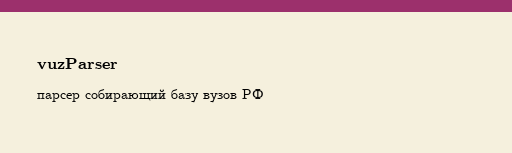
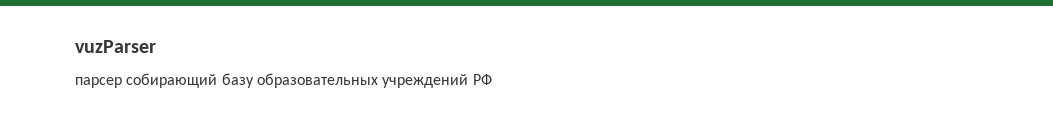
- парсер собирающий базу вузов РФ
+ парсер собирающий базу образовательных учреждений РФ

